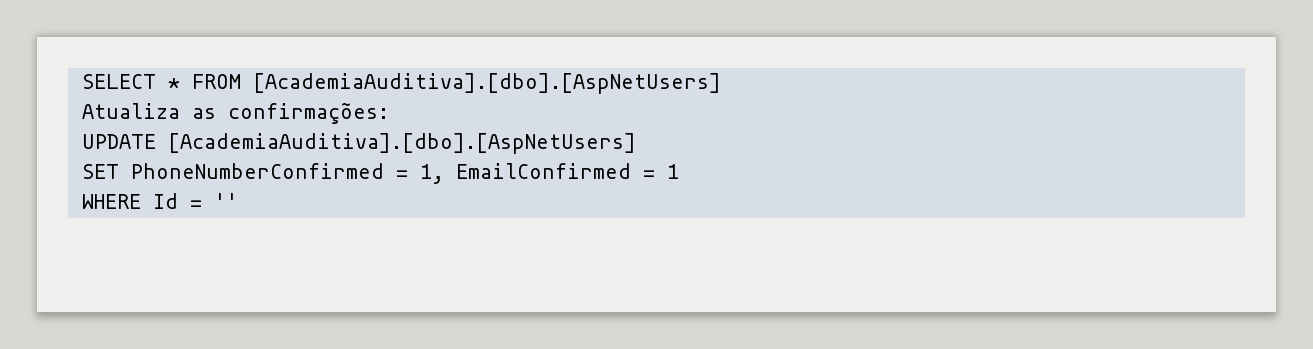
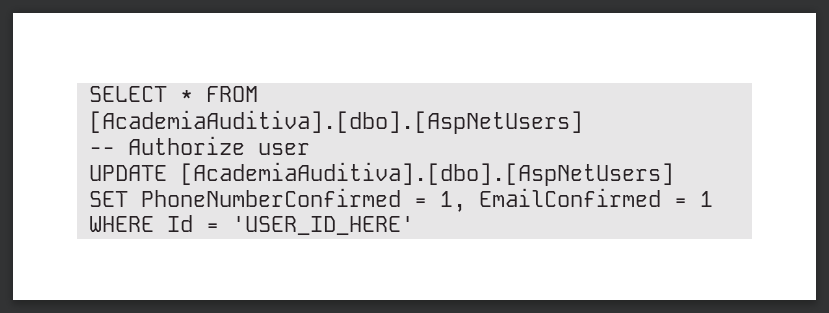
- Atualiza as confirmações:
+ -- Authorize user
- WHERE Id = ''
+ WHERE Id = 'USER_ID_HERE'

